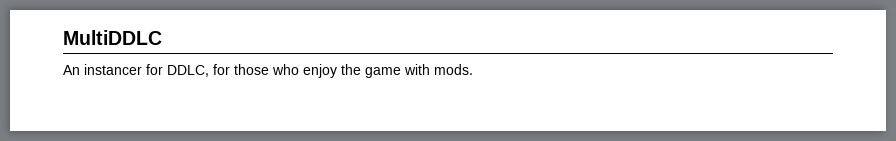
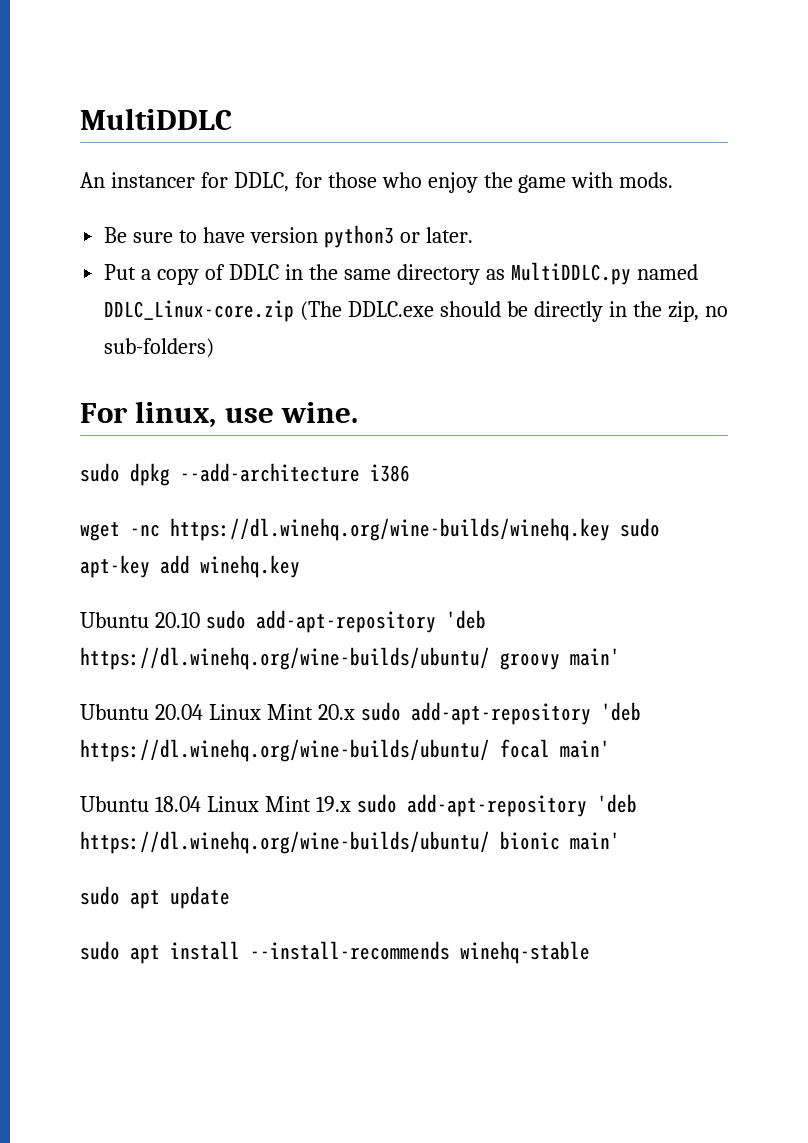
+ Be sure to have version python3 or later.
+ Put a copy of DDLC in the same directory as MultiDDLC.py named DDLC_Linux-core.zip (The DDLC.exe should be directly in the zip, no sub-folders)
+ For linux, use wine.
+ sudo dpkg --add-architecture i386
+ wget -nc https://dl.winehq.org/wine-builds/winehq.key sudo apt-key add winehq.key
+ Ubuntu 20.10 sudo add-apt-repository 'deb https://dl.winehq.org/wine-builds/ubuntu/ groovy main'
+ Ubuntu 20.04 Linux Mint 20.x sudo add-apt-repository 'deb https://dl.winehq.org/wine-builds/ubuntu/ focal main'
+ Ubuntu 18.04 Linux Mint 19.x sudo add-apt-repository 'deb https://dl.winehq.org/wine-builds/ubuntu/ bionic main'
+ sudo apt update
+ sudo apt install --install-recommends winehq-stable

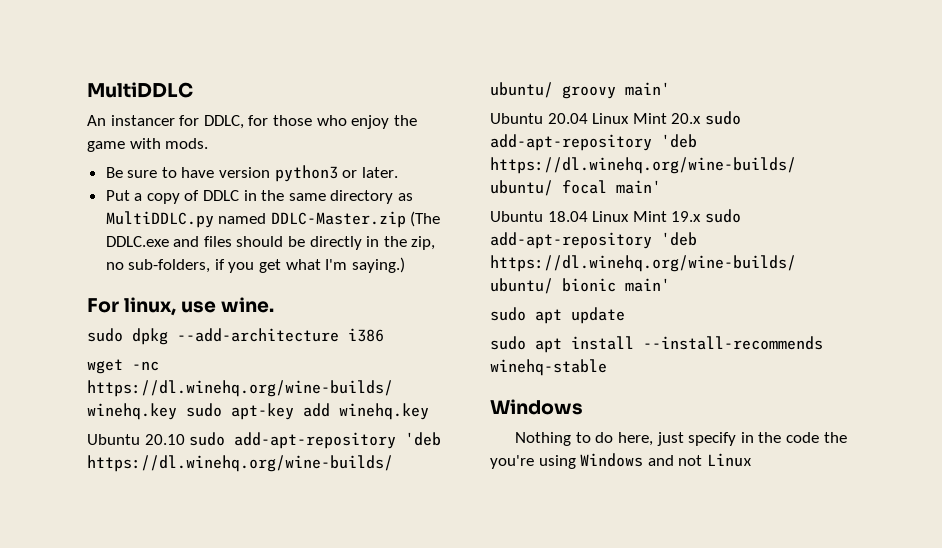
- Put a copy of DDLC in the same directory as MultiDDLC.py named DDLC_Linux-core.zip (The DDLC.exe should be directly in the zip, no sub-folders)
+ Put a copy of DDLC in the same directory as MultiDDLC.py named DDLC-Master.zip (The DDLC.exe and files should be directly in the zip, no sub-folders, if you get what I'm saying.)
  sudo apt install --install-recommends winehq-stable
+ Windows
+ Nothing to do here, just specify in the code the you're using Windows and not Linux

